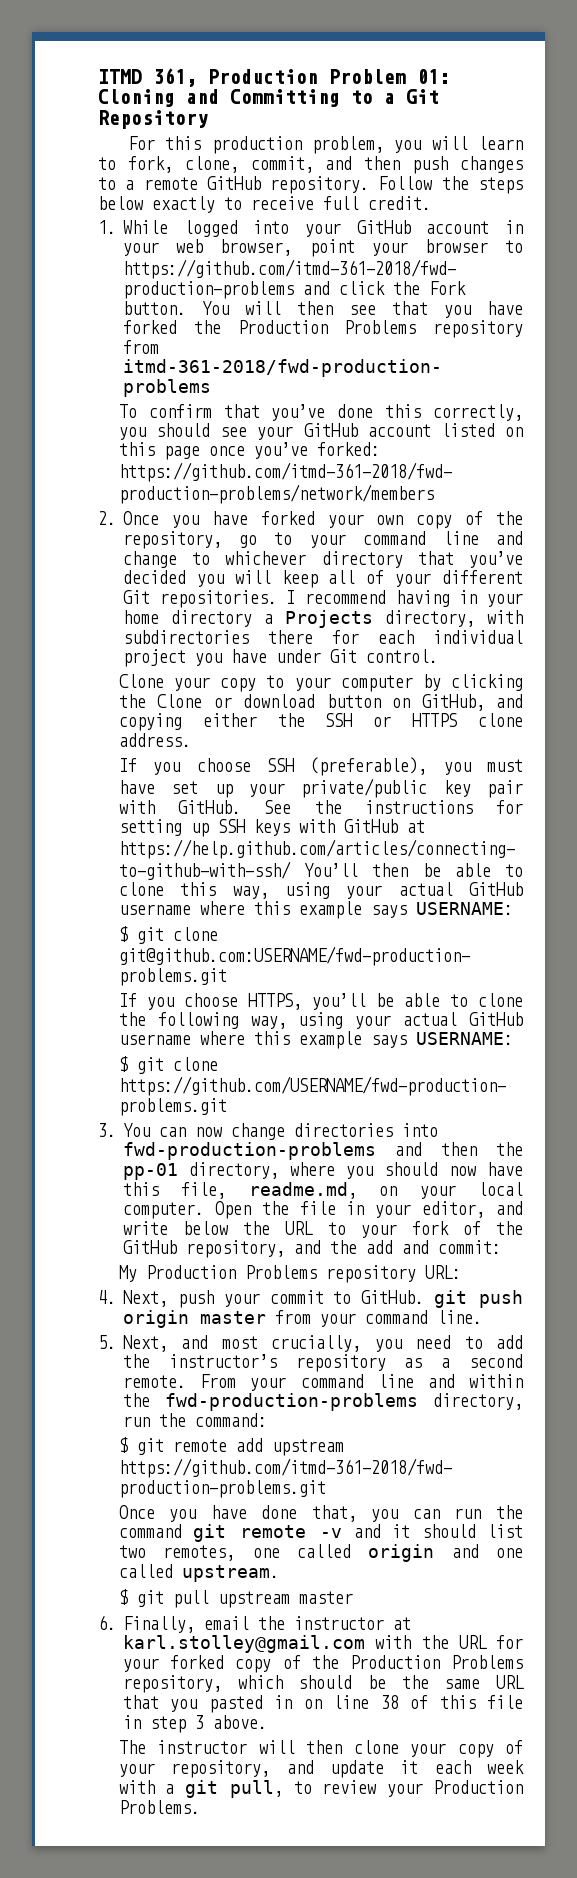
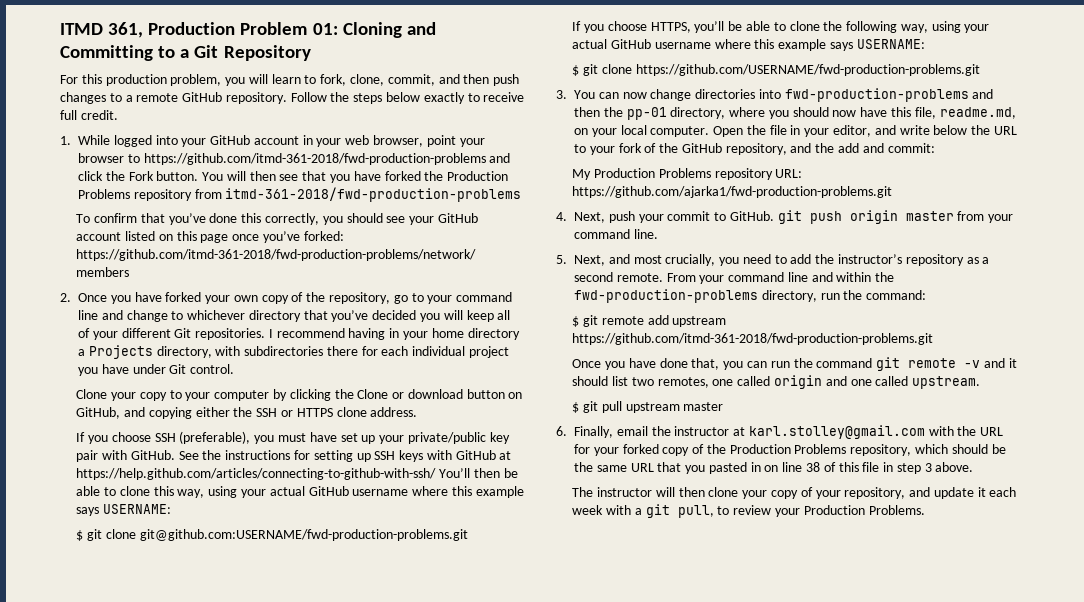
- My Production Problems repository URL:
+ My Production Problems repository URL: https://github.com/ajarka1/fwd-production-problems.git

